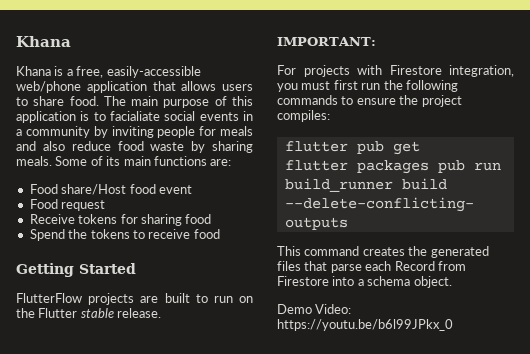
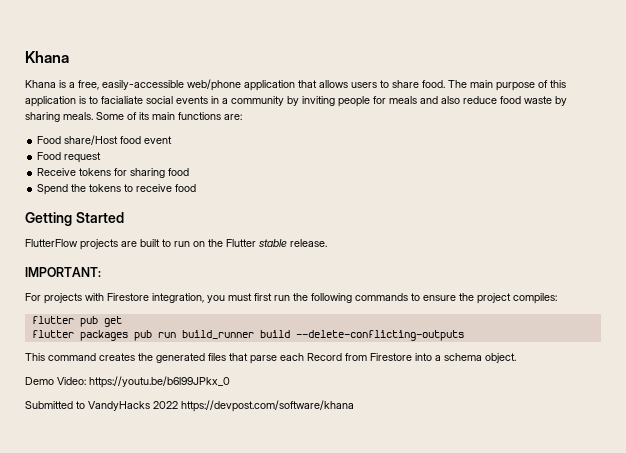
+ Submitted to VandyHacks 2022 https://devpost.com/software/khana

